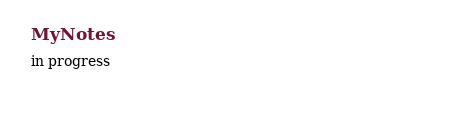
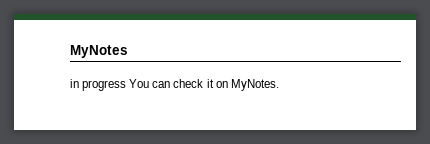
- in progress
+ in progress You can check it on MyNotes.

